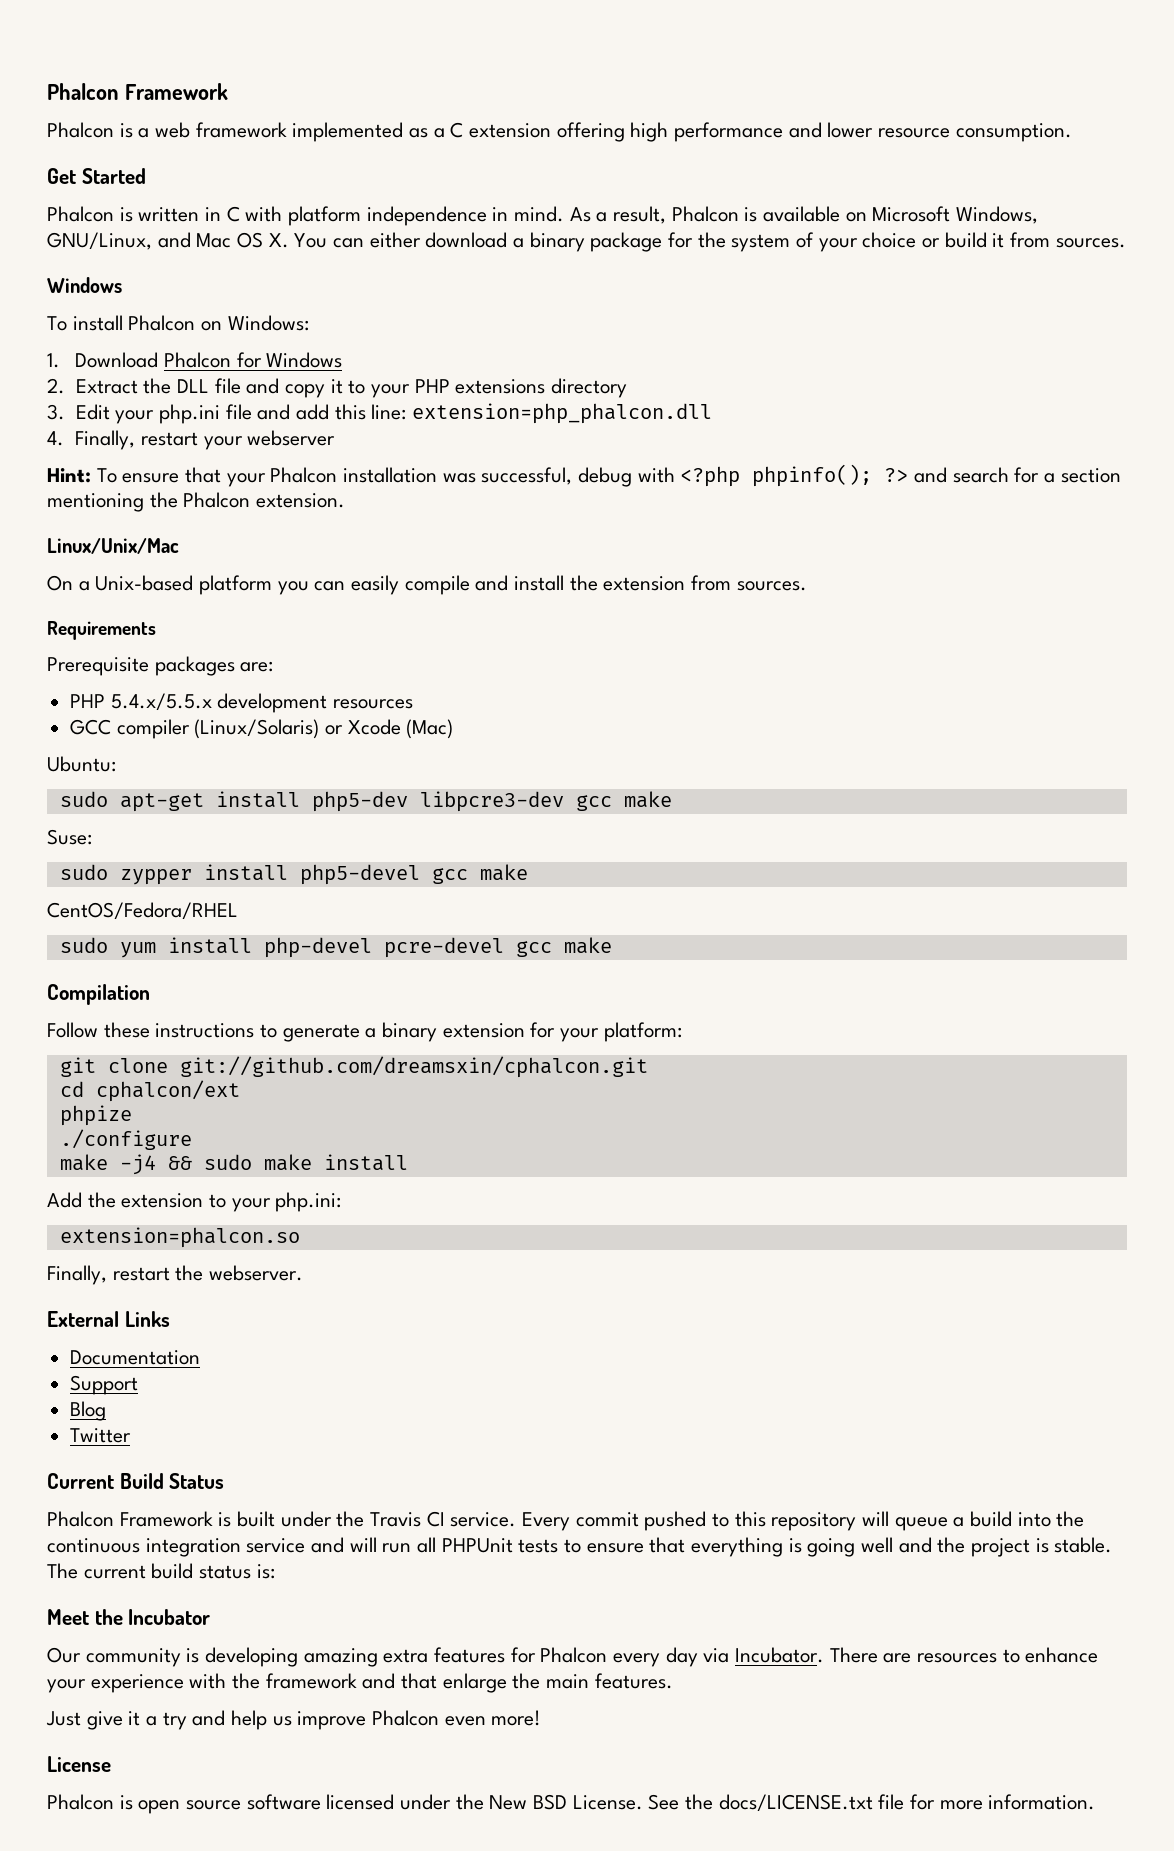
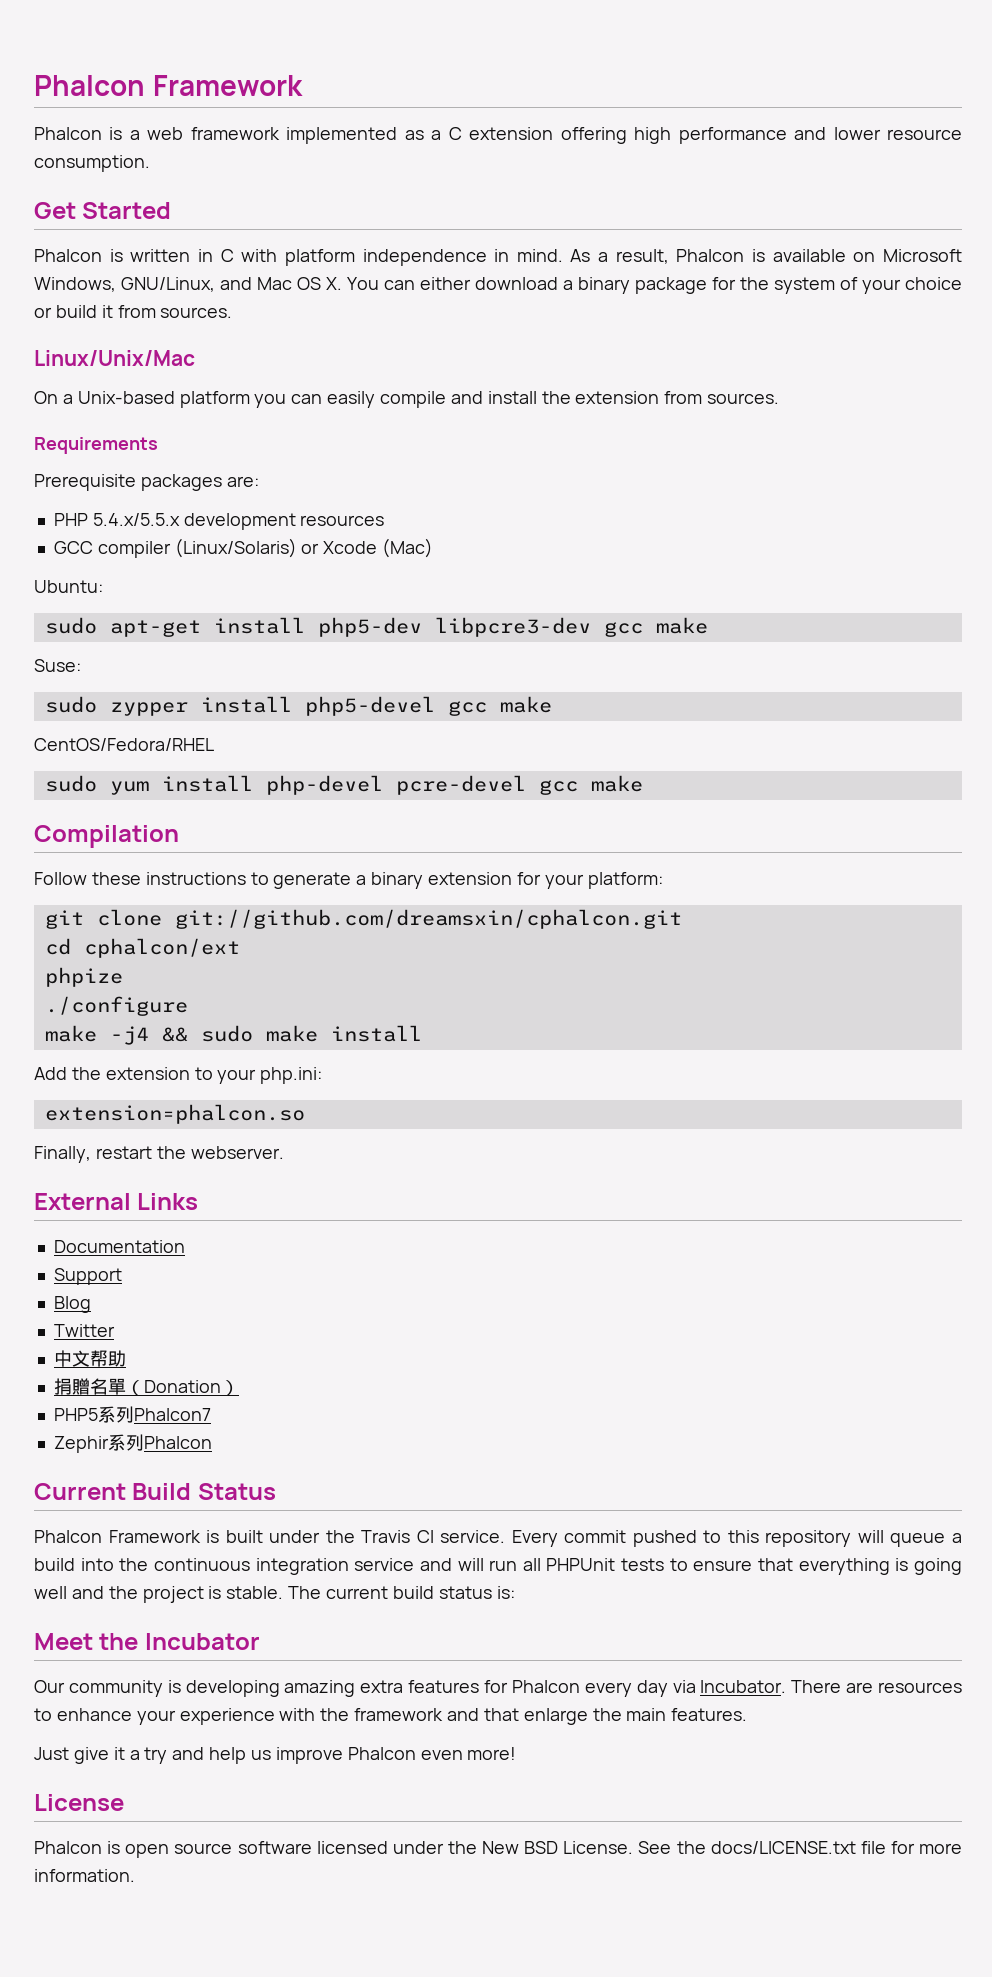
  As a result, Phalcon is available on Microsoft Windows, GNU/Linux, and Mac OS X. You can either download a binary package for the system of your choice or build it from sources.
- Windows
- To install Phalcon on Windows:
- 1. Download Phalcon for Windows
- 2. Extract the DLL file and copy it to your PHP extensions directory
- 3. Edit your php.ini file and add this line: extension=php_phalcon.dll
- 4. Finally, restart your webserver
- Hint: To ensure that your Phalcon installation was successful, debug with <?php phpinfo(); ?> and search for a section mentioning the Phalcon extension.
+ 中文帮助
+ 捐贈名單（Donation）
+ PHP5系列Phalcon7
+ Zephir系列Phalcon

